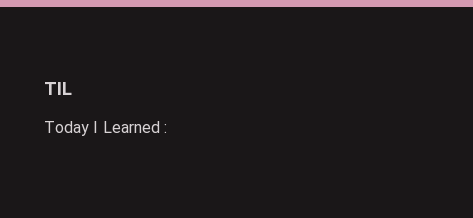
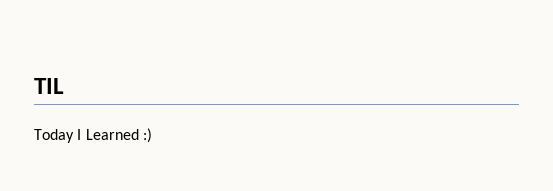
- Today I Learned :
+ Today I Learned :)

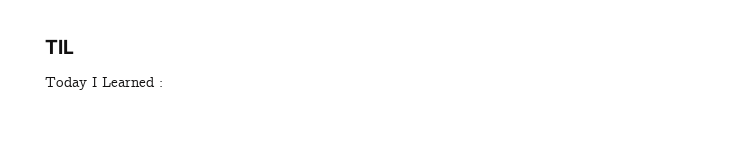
- Today I Learned :)
+ Today I Learned :

